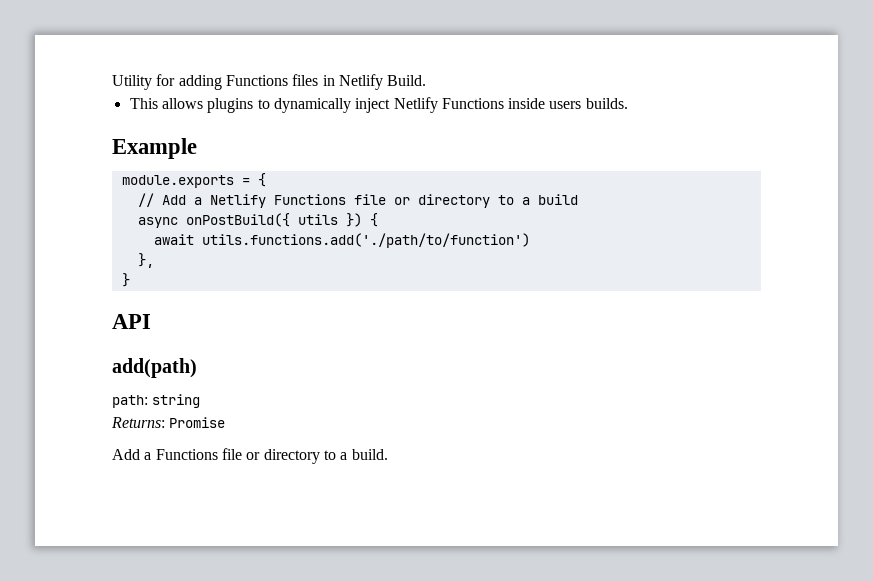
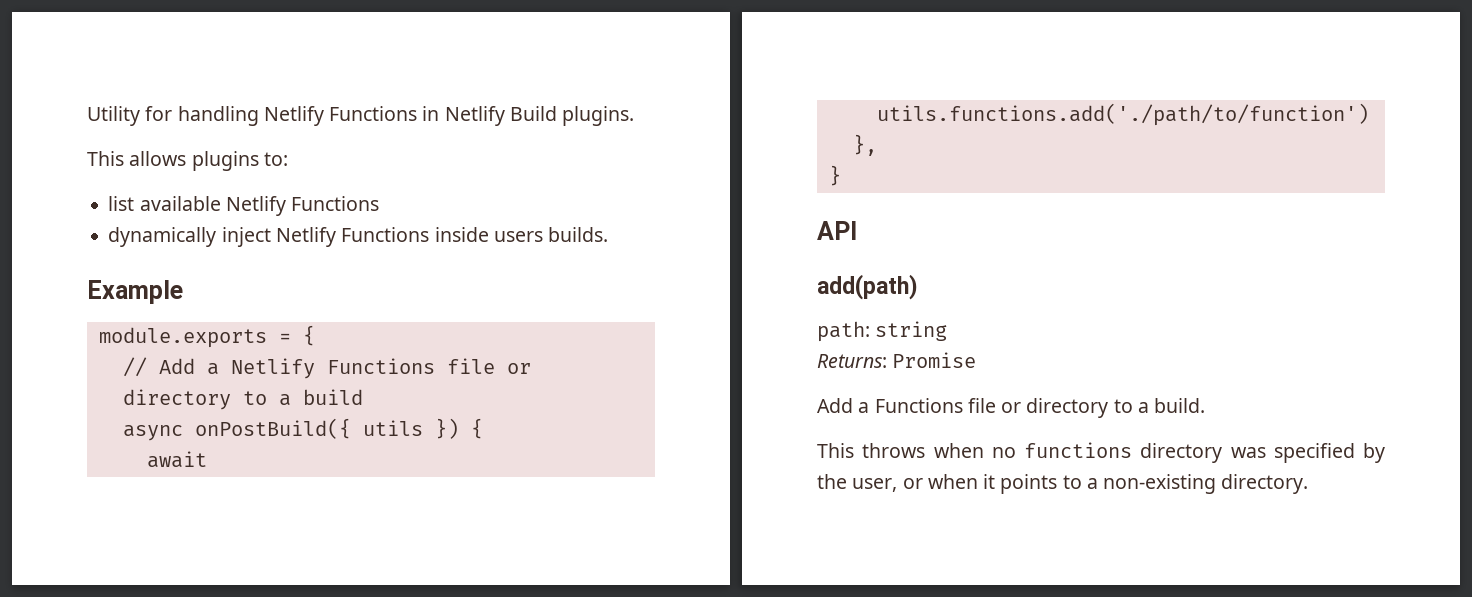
- Utility for adding Functions files in Netlify Build.
- This allows plugins to dynamically inject Netlify Functions inside users builds.
+ Utility for handling Netlify Functions in Netlify Build plugins.
+ This allows plugins to:
+ list available Netlify Functions
+ dynamically inject Netlify Functions inside users builds.
+ This throws when no functions directory was specified by the user, or when it points to a non-existing directory.

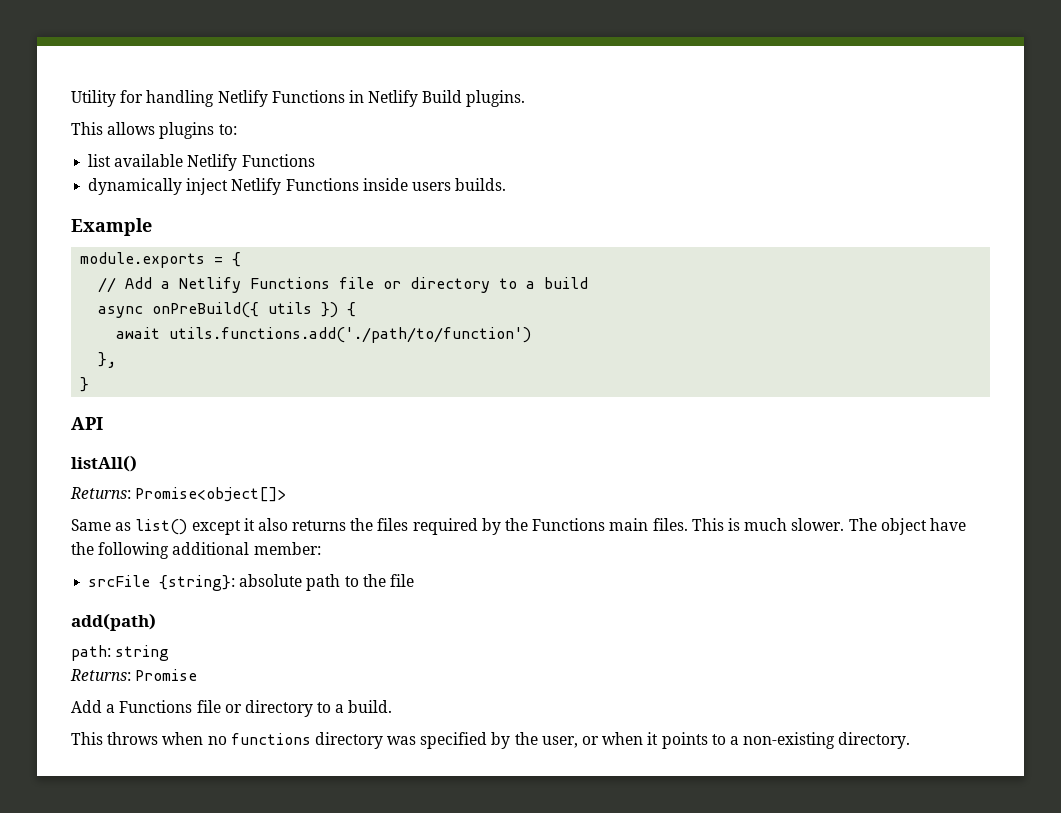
- async onPostBuild({ utils }) {
+ async onPreBuild({ utils }) {
+ listAll()
+ Returns: Promise<object[]>
+ Same as list() except it also returns the files required by the Functions main files. This is much slower. The object have the following additional member:
+ srcFile {string}: absolute path to the file

